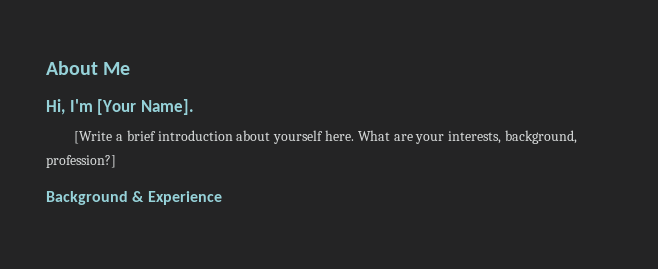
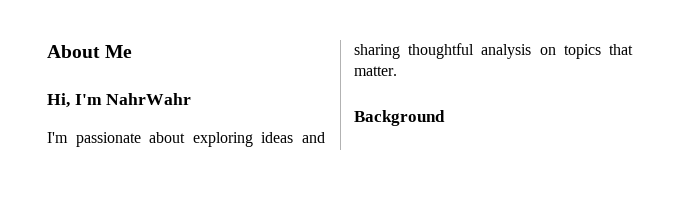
- Hi, I'm [Your Name].
- [Write a brief introduction about yourself here. What are your interests, background, profession?]
+ Hi, I'm NahrWahr
+ I'm passionate about exploring ideas and sharing thoughtful analysis on topics that matter.
- Background & Experience
+ Background

